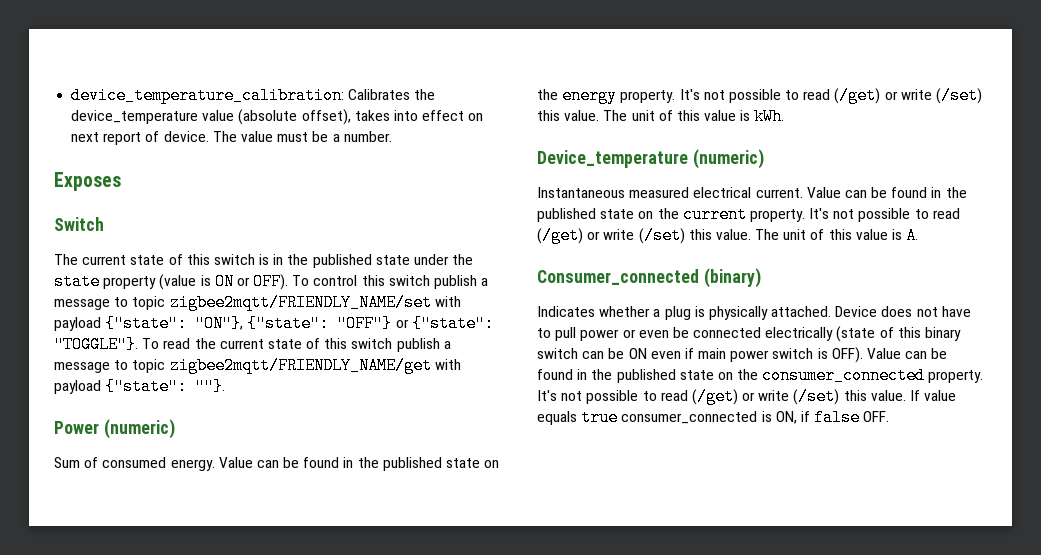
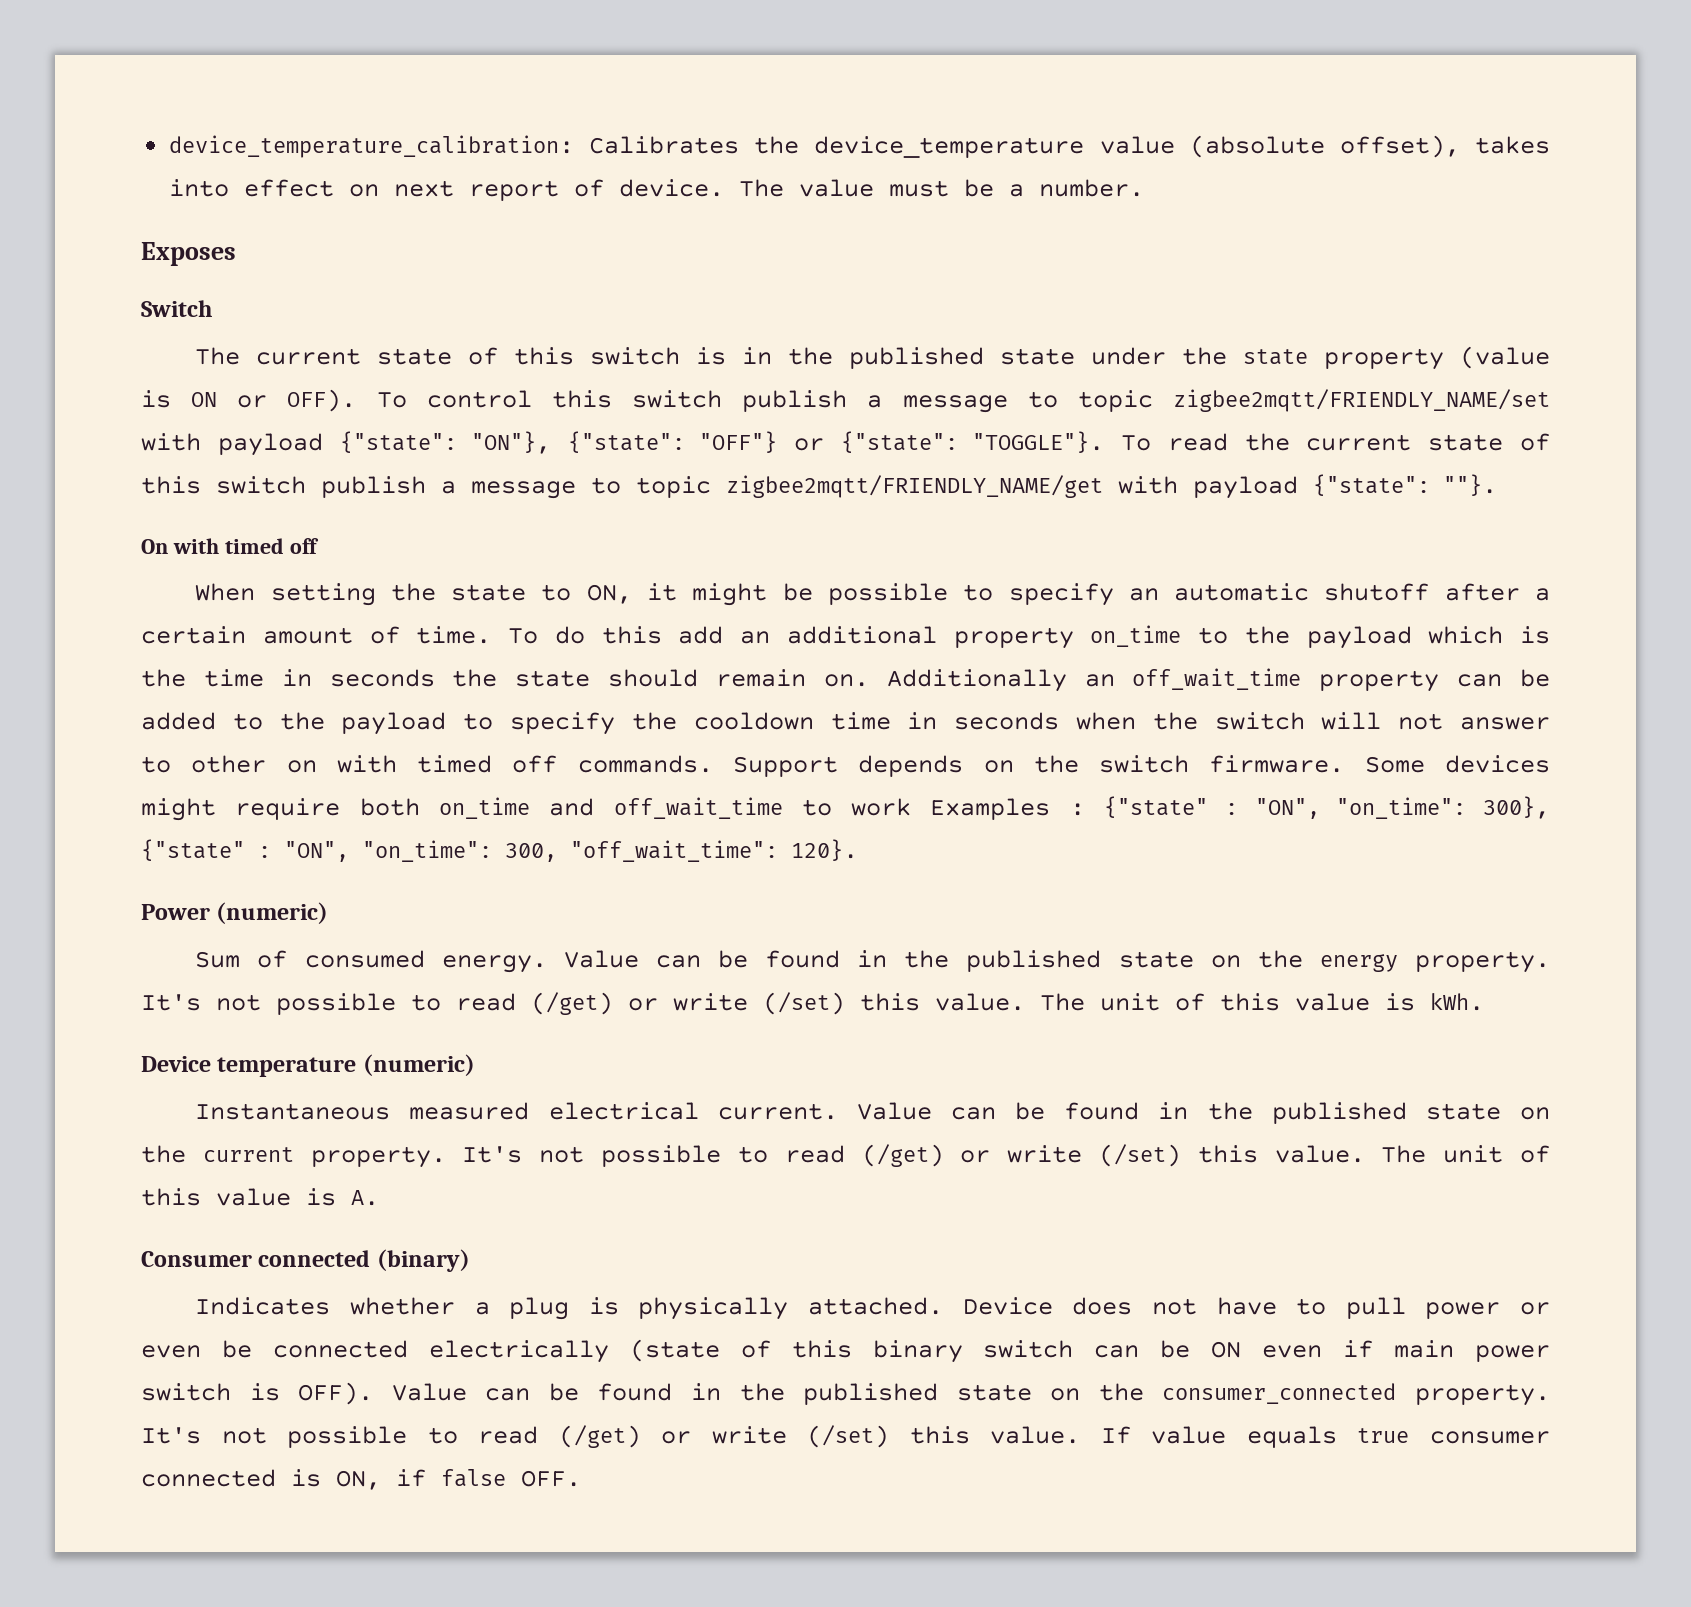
+ On with timed off
+ When setting the state to ON, it might be possible to specify an automatic shutoff after a certain amount of time. To do this add an additional property on_time to the payload which is the time in seconds the state should remain on. Additionally an off_wait_time property can be added to the payload to specify the cooldown time in seconds when the switch will not answer to other on with timed off commands. Support depends on the switch firmware. Some devices might require both on_time and off_wait_time to work Examples : {"state" : "ON", "on_time": 300}, {"state" : "ON", "on_time": 300, "off_wait_time": 120}.
- Device_temperature (numeric)
+ Device temperature (numeric)
- Consumer_connected (binary)
+ Consumer connected (binary)
- If value equals true consumer_connected is ON, if false OFF.
+ If value equals true consumer connected is ON, if false OFF.

